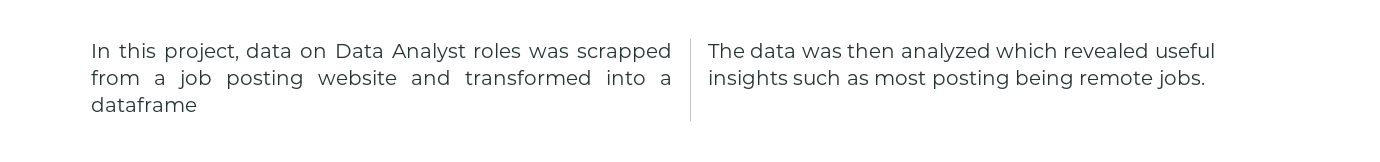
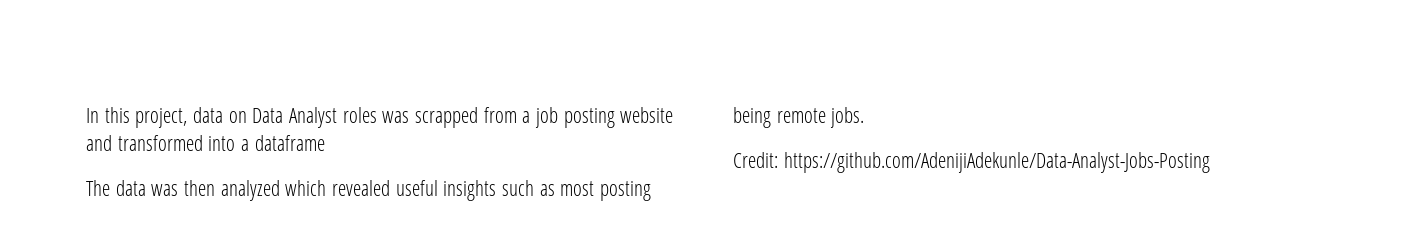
+ Credit: https://github.com/AdenijiAdekunle/Data-Analyst-Jobs-Posting

